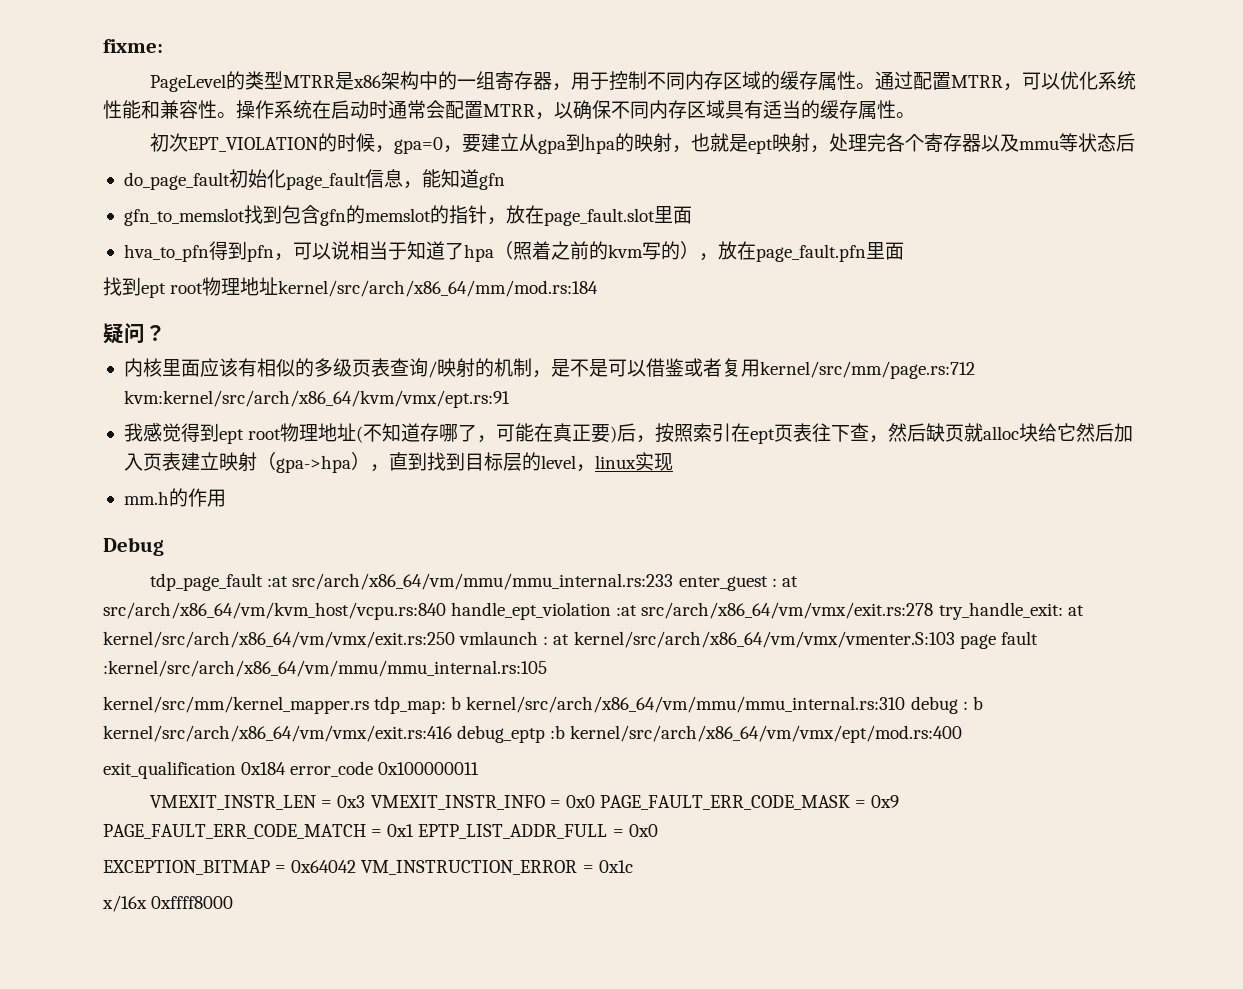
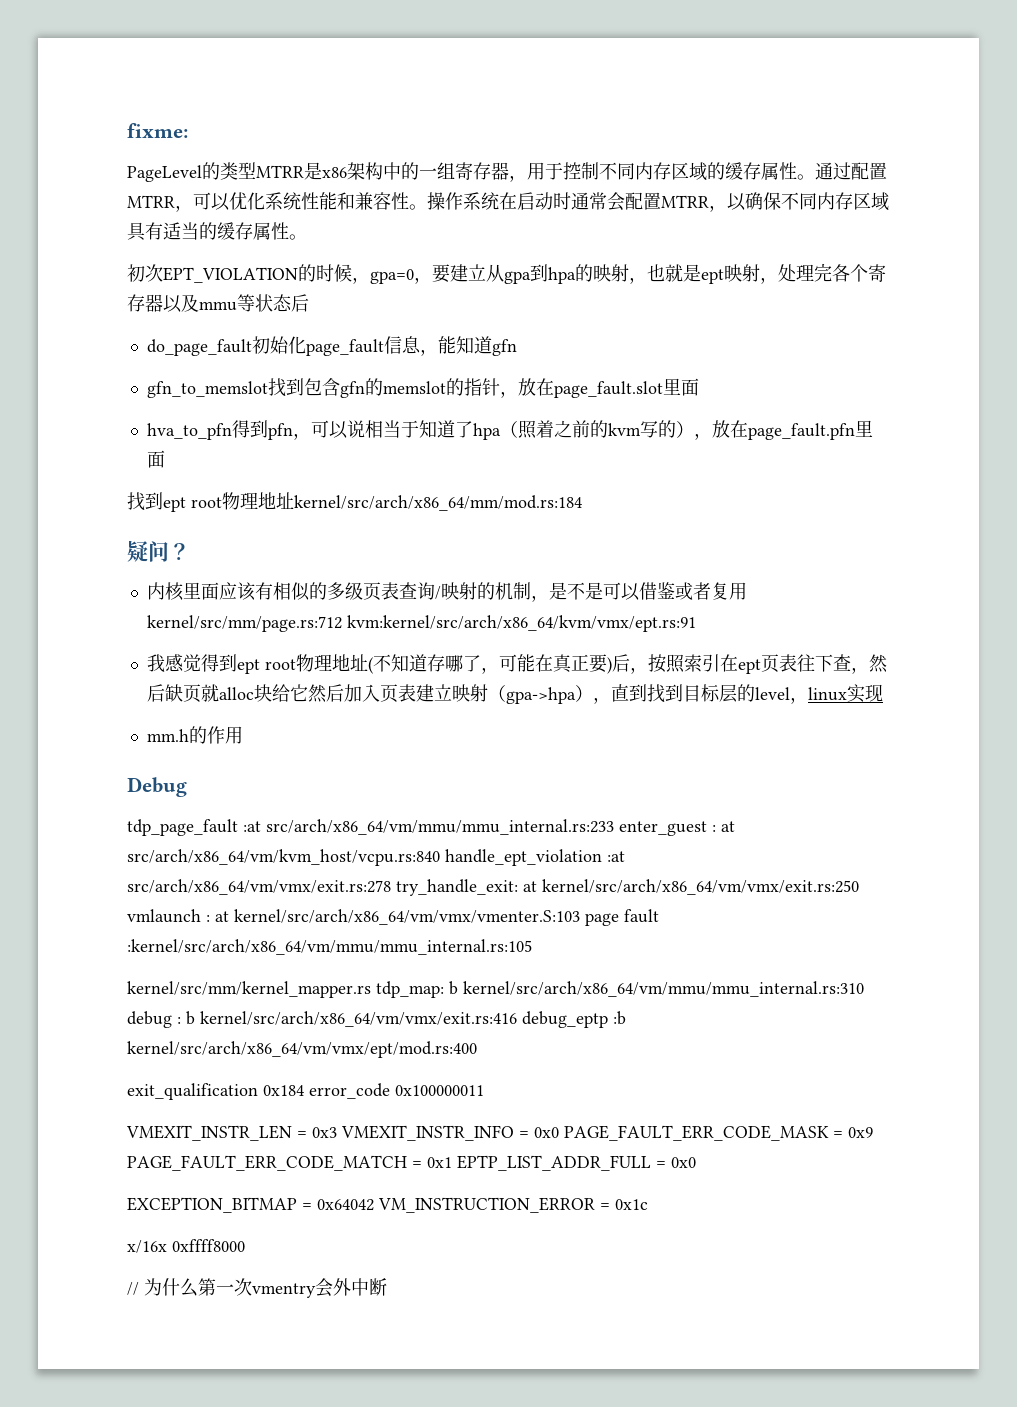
+ // 为什么第一次vmentry会外中断

